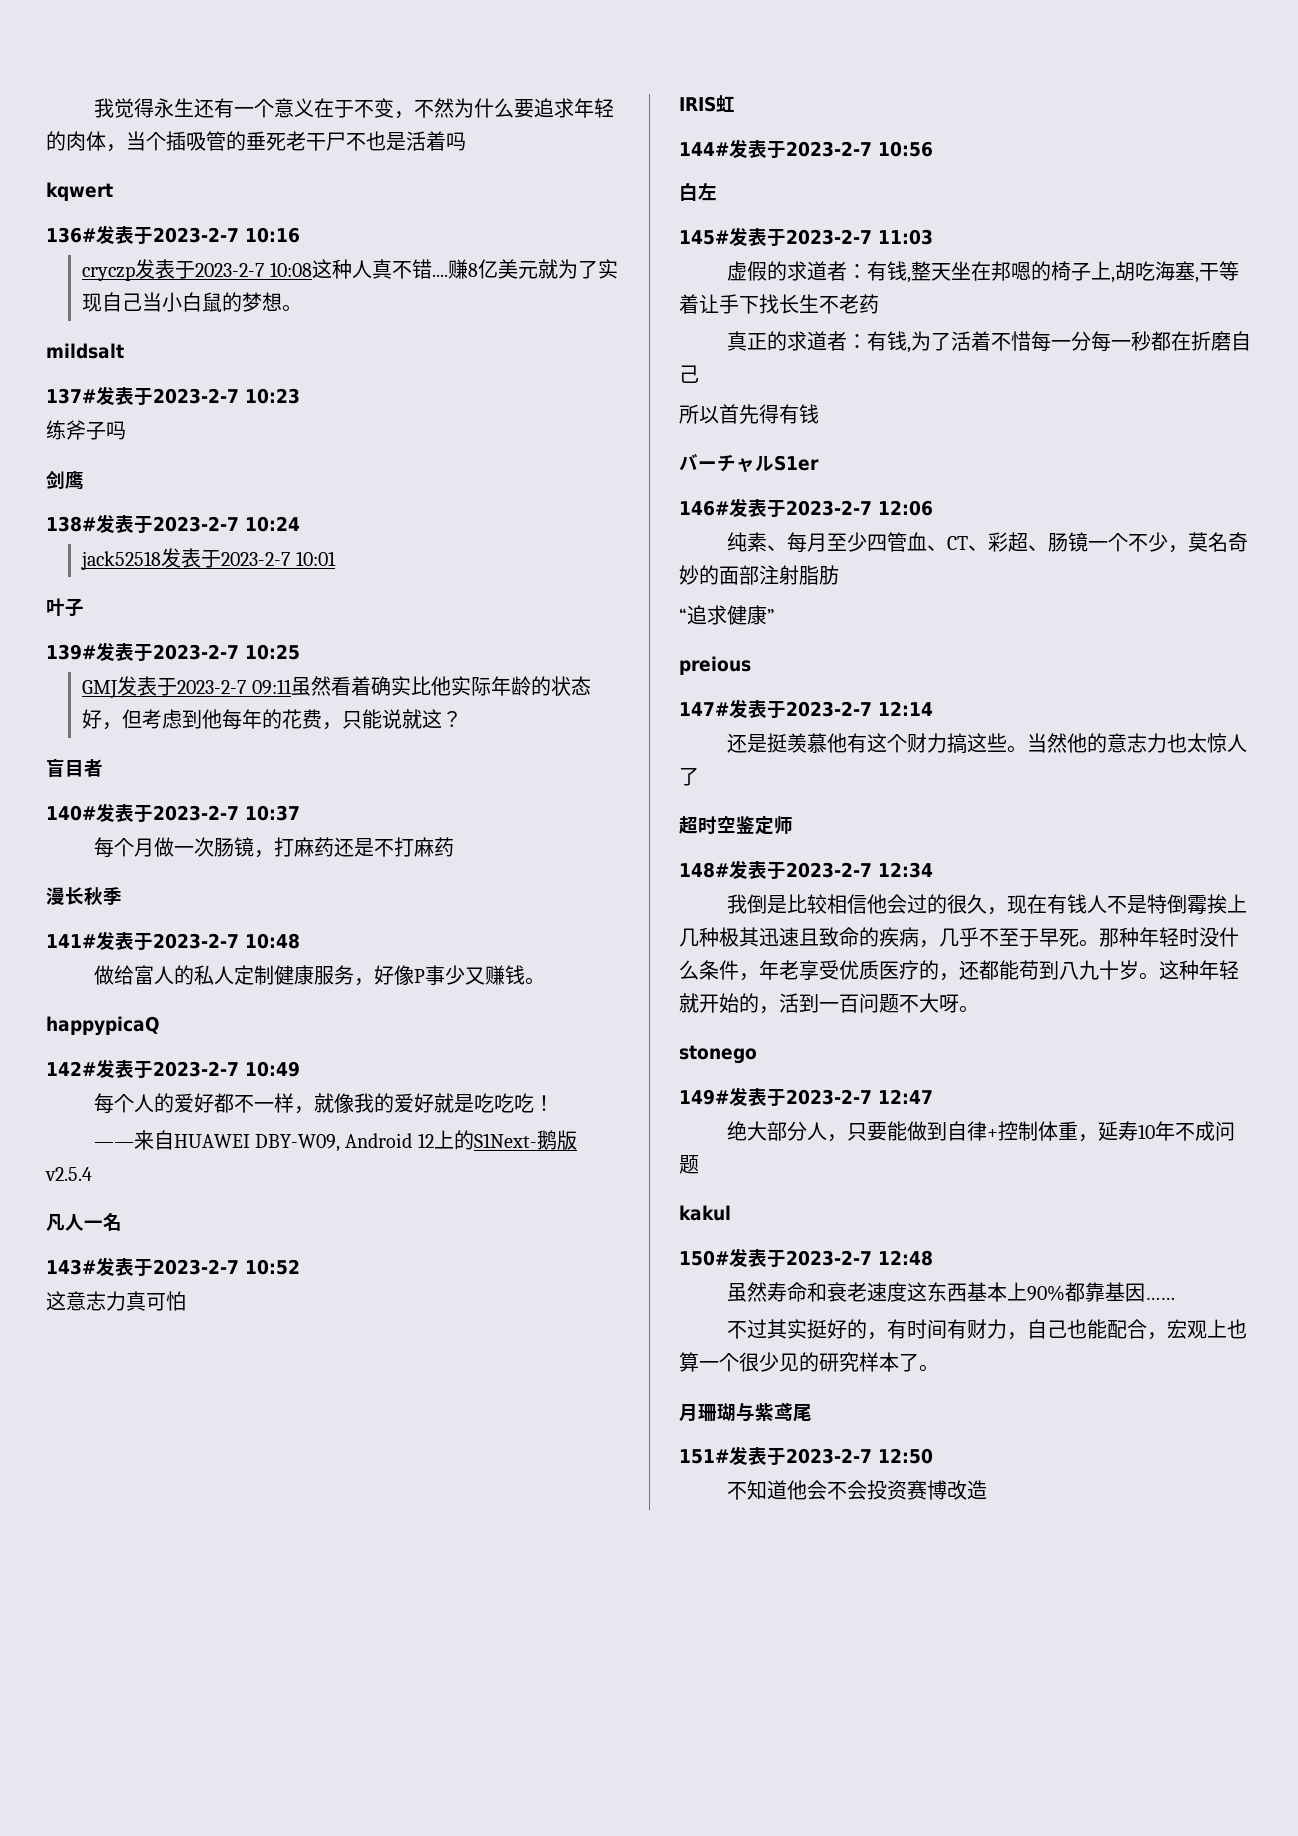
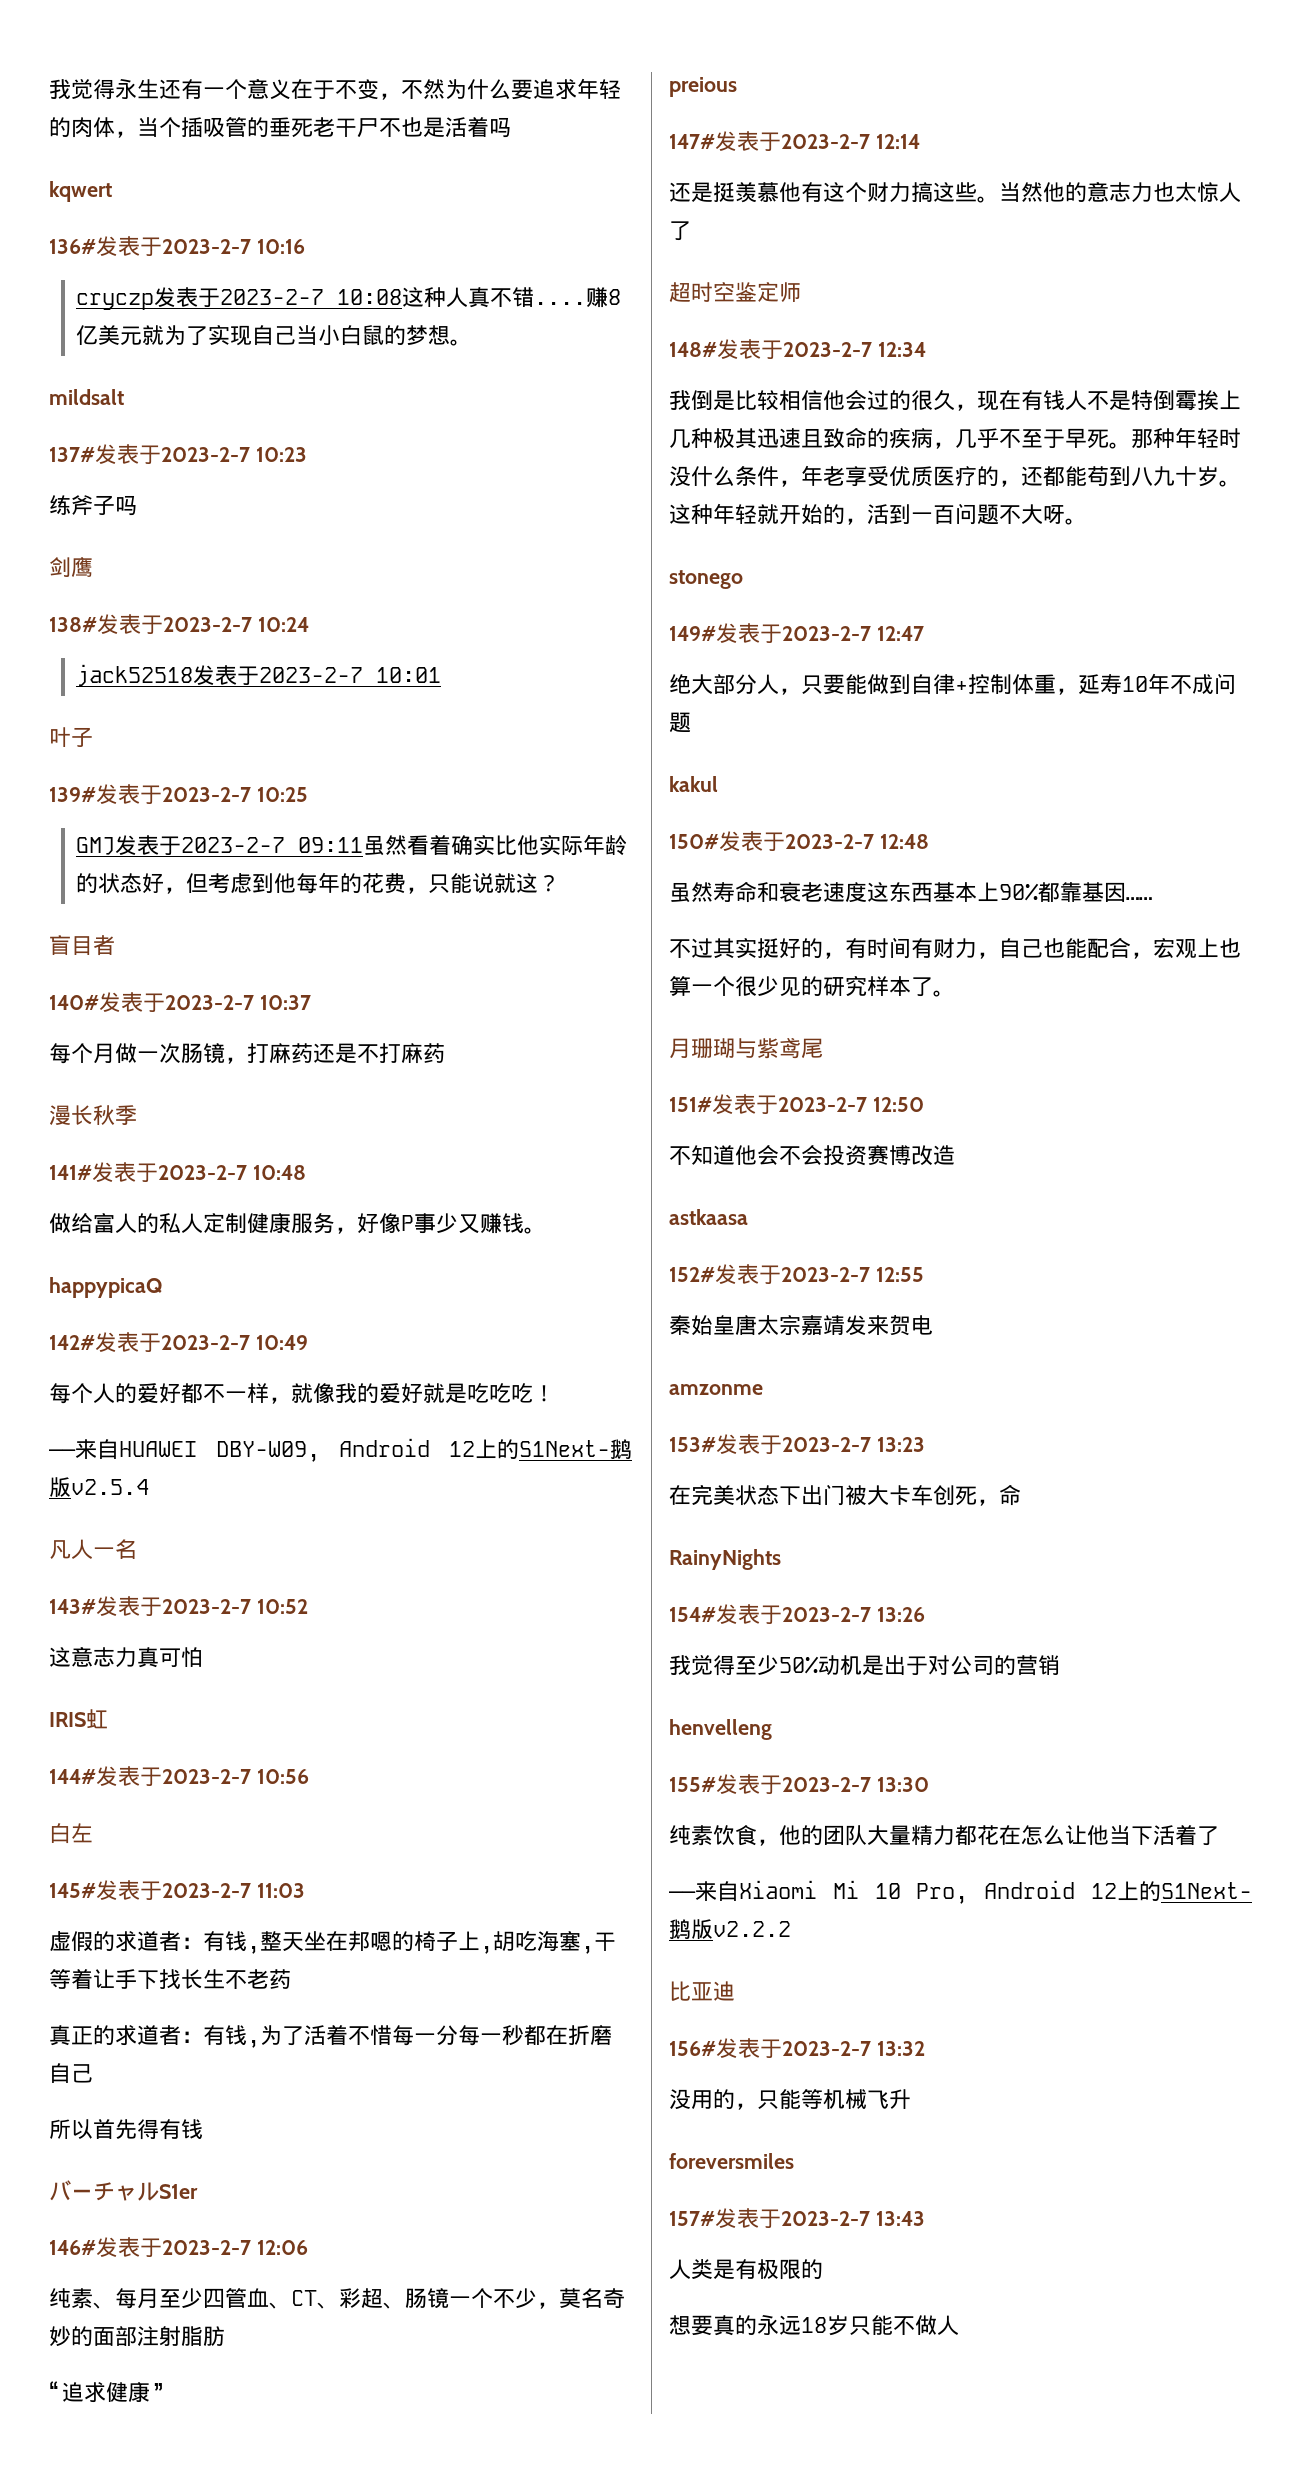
+ astkaasa
+ 152#发表于2023-2-7 12:55
+ 秦始皇唐太宗嘉靖发来贺电
+ amzonme
+ 153#发表于2023-2-7 13:23
+ 在完美状态下出门被大卡车创死，命
+ RainyNights
+ 154#发表于2023-2-7 13:26
+ 我觉得至少50%动机是出于对公司的营销
+ henvelleng
+ 155#发表于2023-2-7 13:30
+ 纯素饮食，他的团队大量精力都花在怎么让他当下活着了
+ ——来自Xiaomi Mi 10 Pro, Android 12上的S1Next-鹅版v2.2.2
+ 比亚迪
+ 156#发表于2023-2-7 13:32
+ 没用的，只能等机械飞升
+ foreversmiles
+ 157#发表于2023-2-7 13:43
+ 人类是有极限的
+ 想要真的永远18岁只能不做人

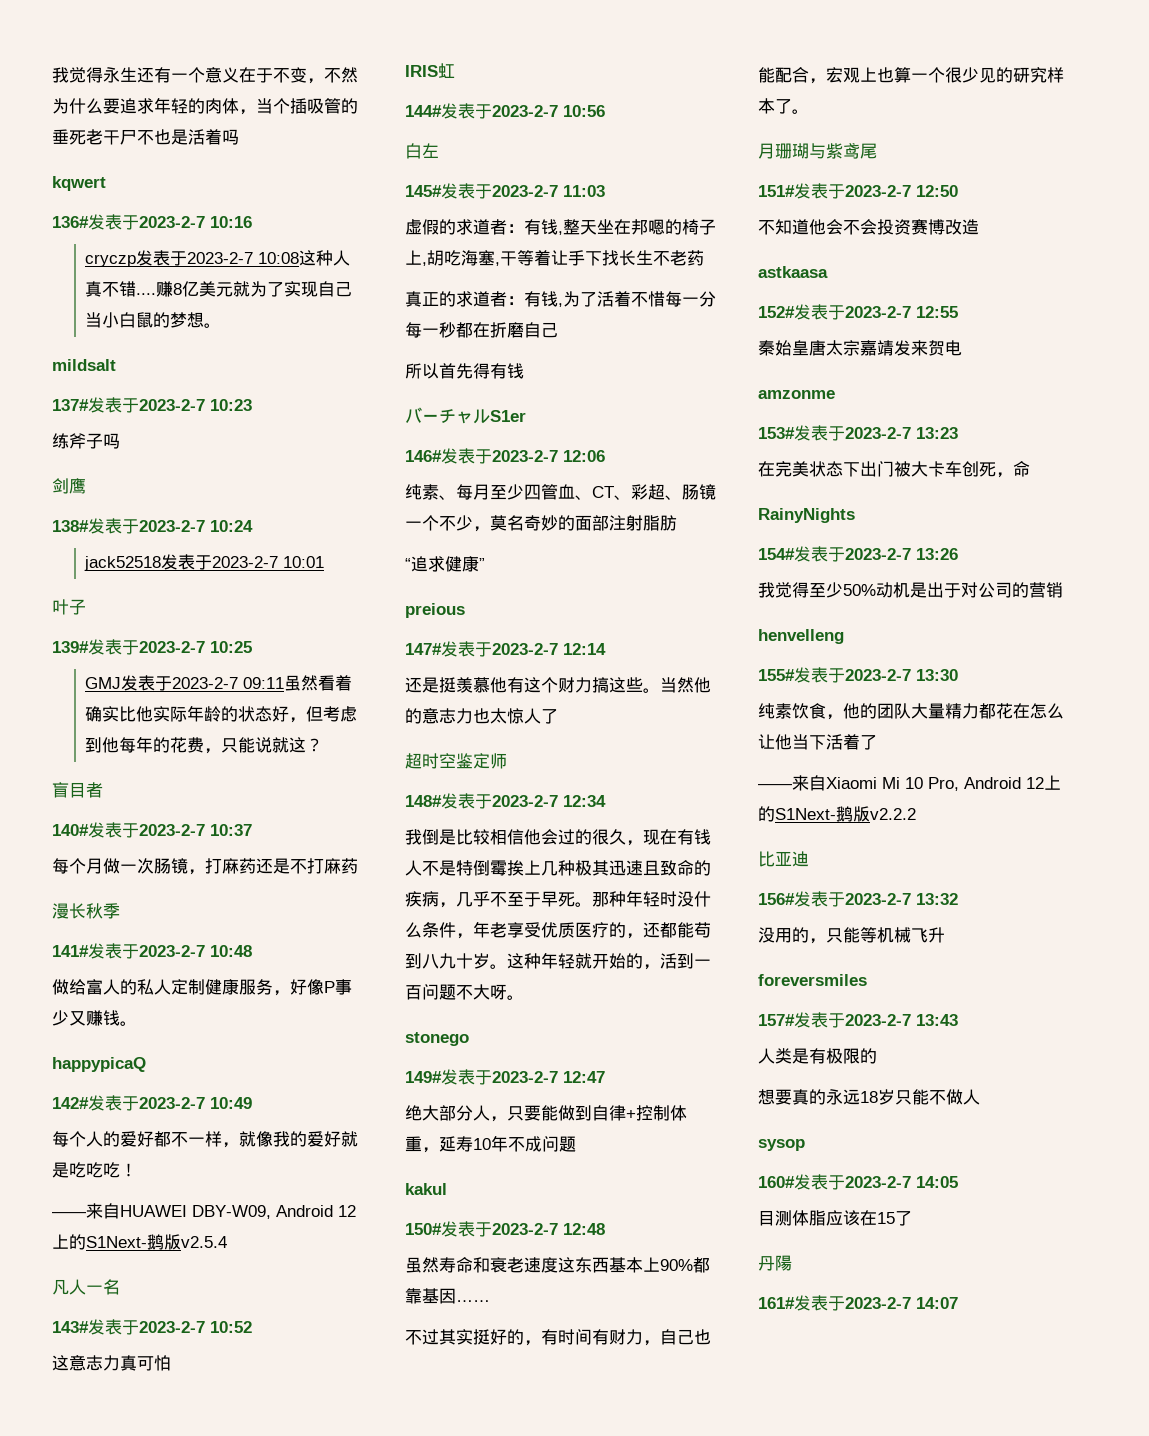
+ sysop
+ 160#发表于2023-2-7 14:05
+ 目测体脂应该在15了
+ 丹陽
+ 161#发表于2023-2-7 14:07

